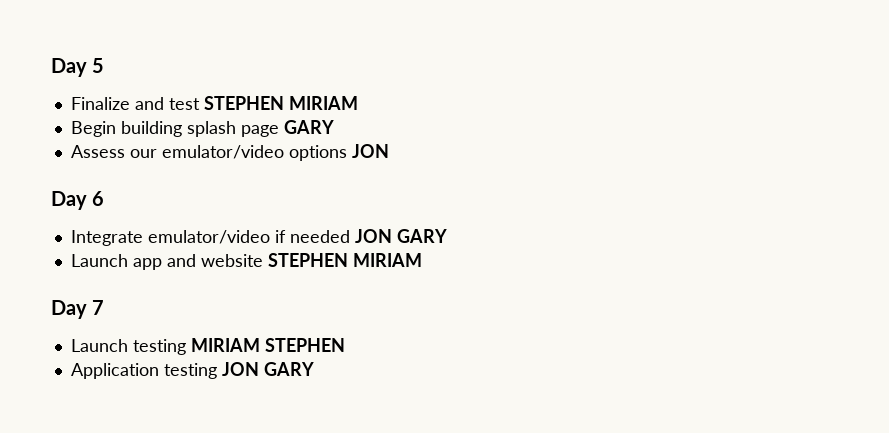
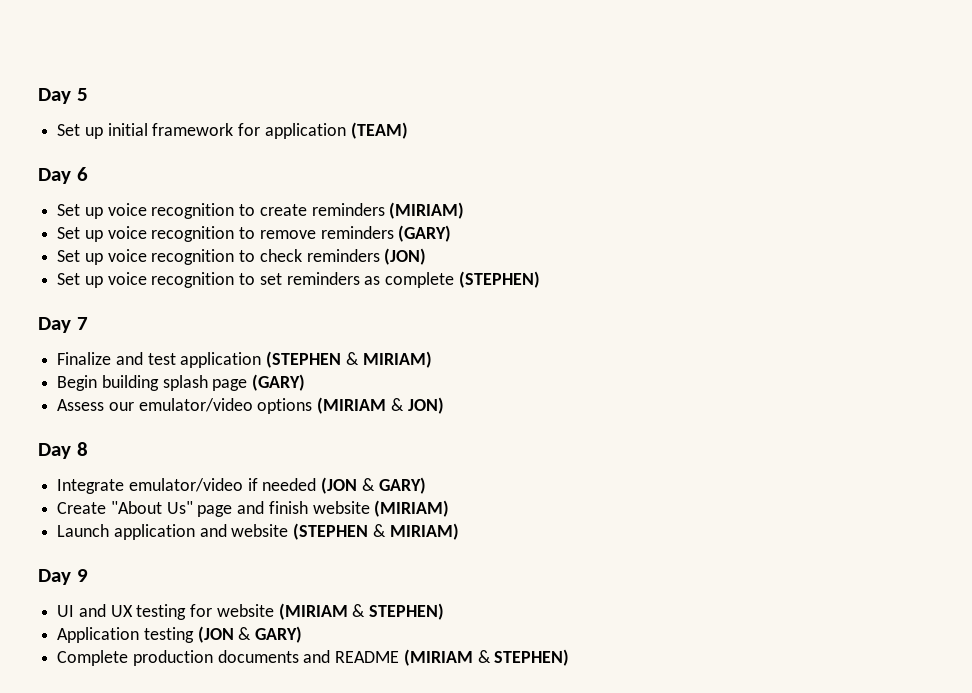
+ Set up initial framework for application (TEAM)
+ Day 6
+ Set up voice recognition to create reminders (MIRIAM)
+ Set up voice recognition to remove reminders (GARY)
+ Set up voice recognition to check reminders (JON)
+ Set up voice recognition to set reminders as complete (STEPHEN)
+ Day 7
- Finalize and test STEPHEN MIRIAM
+ Finalize and test application (STEPHEN & MIRIAM)
- Begin building splash page GARY
+ Begin building splash page (GARY)
- Assess our emulator/video options JON
- Day 6
+ Assess our emulator/video options (MIRIAM & JON)
+ Day 8
- Integrate emulator/video if needed JON GARY
- Launch app and website STEPHEN MIRIAM
- Day 7
- Launch testing MIRIAM STEPHEN
- Application testing JON GARY
+ Integrate emulator/video if needed (JON & GARY)
+ Create "About Us" page and finish website (MIRIAM)
+ Launch application and website (STEPHEN & MIRIAM)
+ Day 9
+ UI and UX testing for website (MIRIAM & STEPHEN)
+ Application testing (JON & GARY)
+ Complete production documents and README (MIRIAM & STEPHEN)

